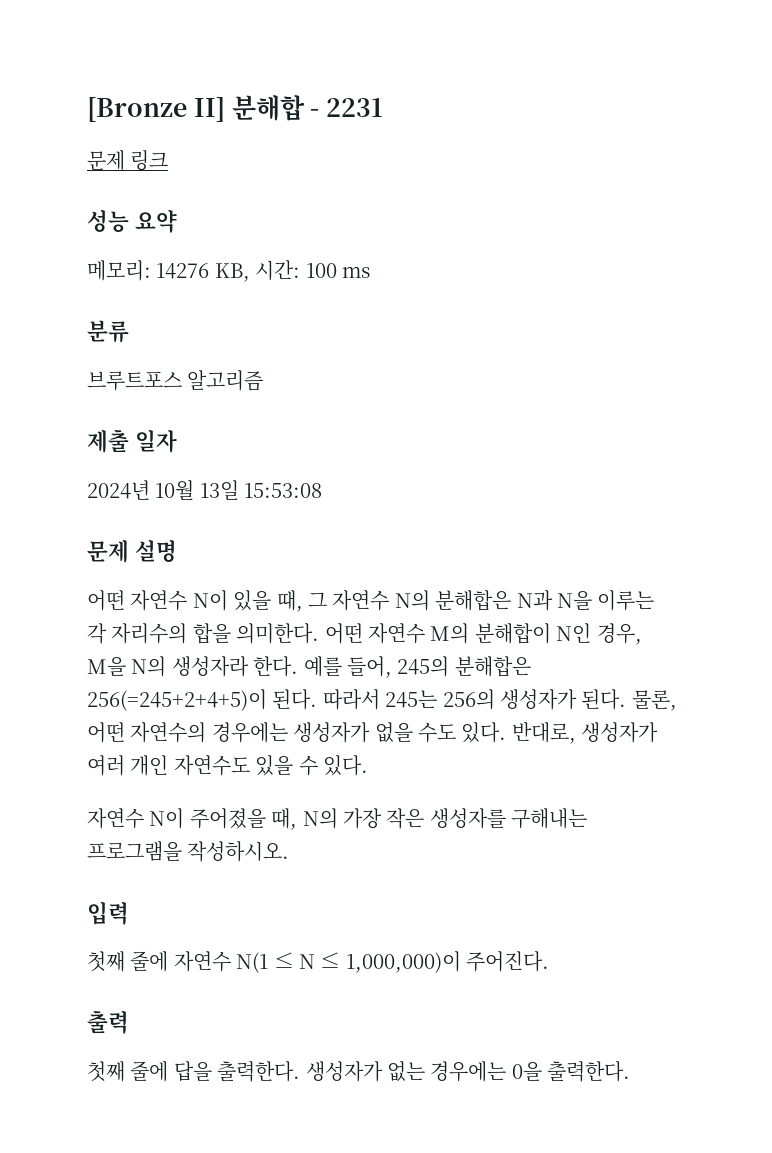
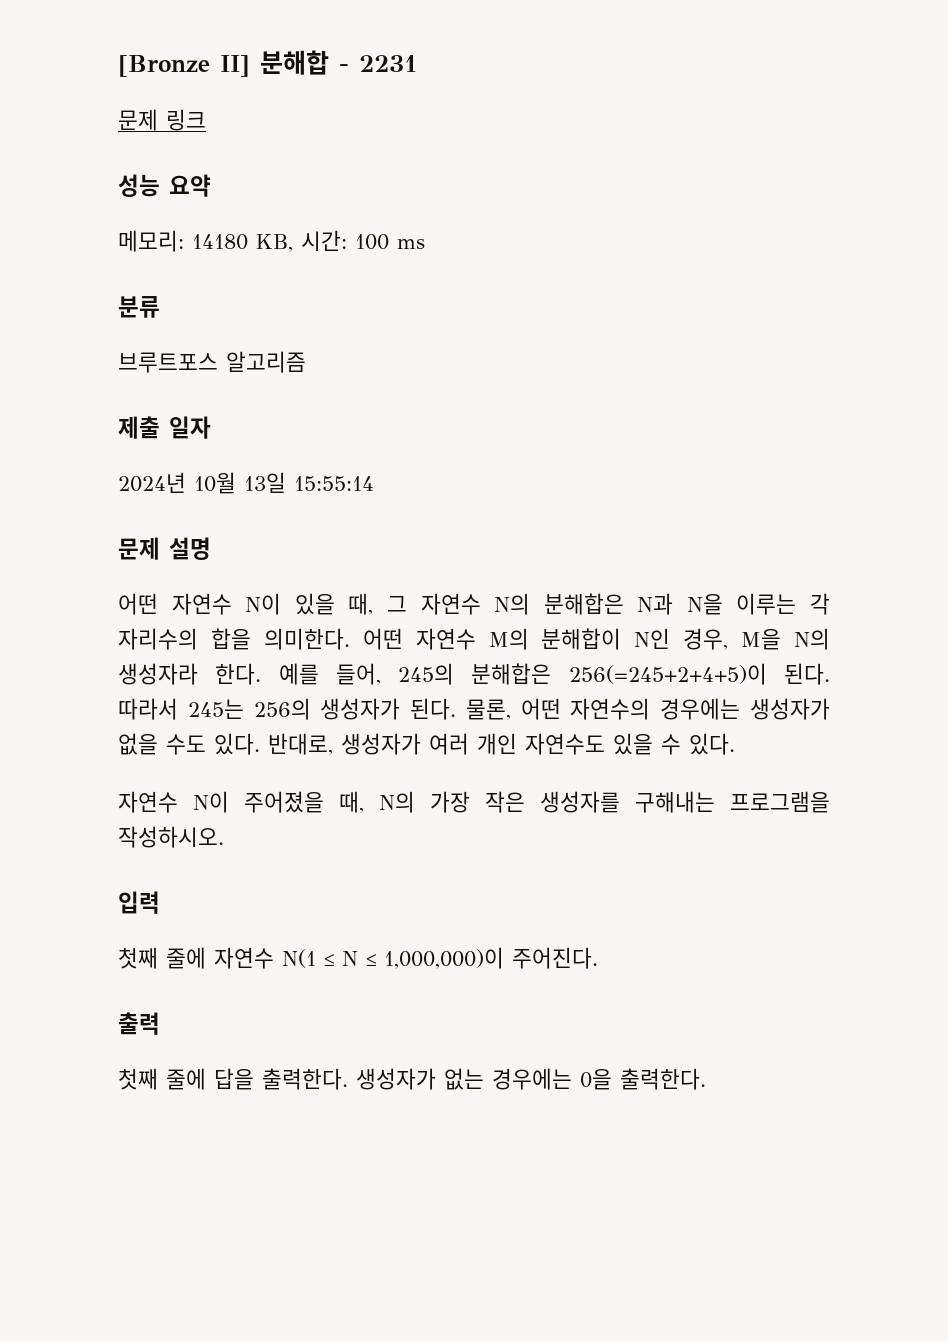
- 메모리: 14276 KB, 시간: 100 ms
+ 메모리: 14180 KB, 시간: 100 ms
- 2024년 10월 13일 15:53:08
+ 2024년 10월 13일 15:55:14

